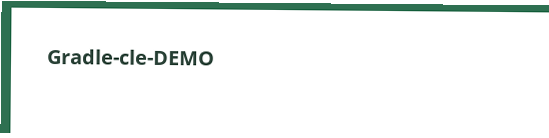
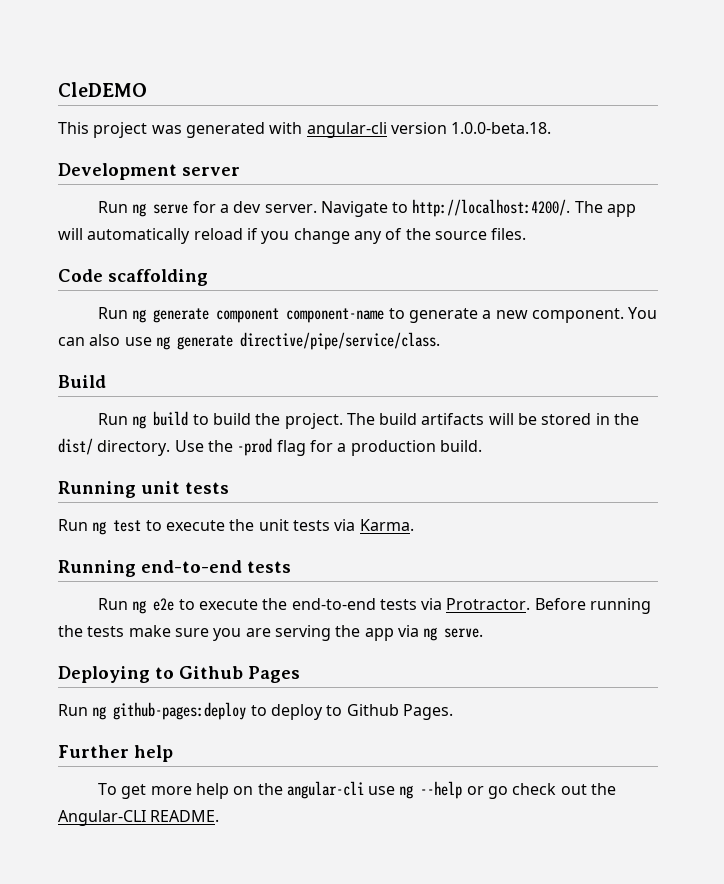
- Gradle-cle-DEMO
+ CleDEMO
+ This project was generated with angular-cli version 1.0.0-beta.18.
+ Development server
+ Run ng serve for a dev server. Navigate to http://localhost:4200/. The app will automatically reload if you change any of the source files.
+ Code scaffolding
+ Run ng generate component component-name to generate a new component. You can also use ng generate directive/pipe/service/class.
+ Build
+ Run ng build to build the project. The build artifacts will be stored in the dist/ directory. Use the -prod flag for a production build.
+ Running unit tests
+ Run ng test to execute the unit tests via Karma.
+ Running end-to-end tests
+ Run ng e2e to execute the end-to-end tests via Protractor. Before running the tests make sure you are serving the app via ng serve.
+ Deploying to Github Pages
+ Run ng github-pages:deploy to deploy to Github Pages.
+ Further help
+ To get more help on the angular-cli use ng --help or go check out the Angular-CLI README.

